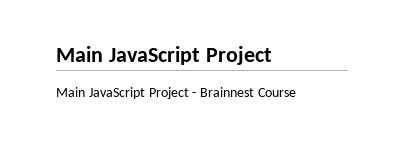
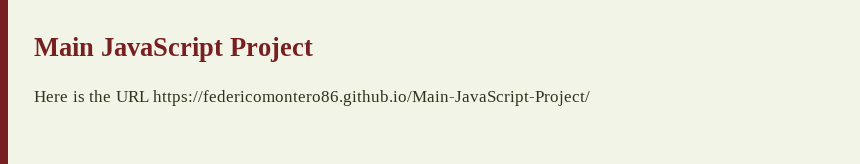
- Main JavaScript Project - Brainnest Course
+ Here is the URL https://federicomontero86.github.io/Main-JavaScript-Project/

